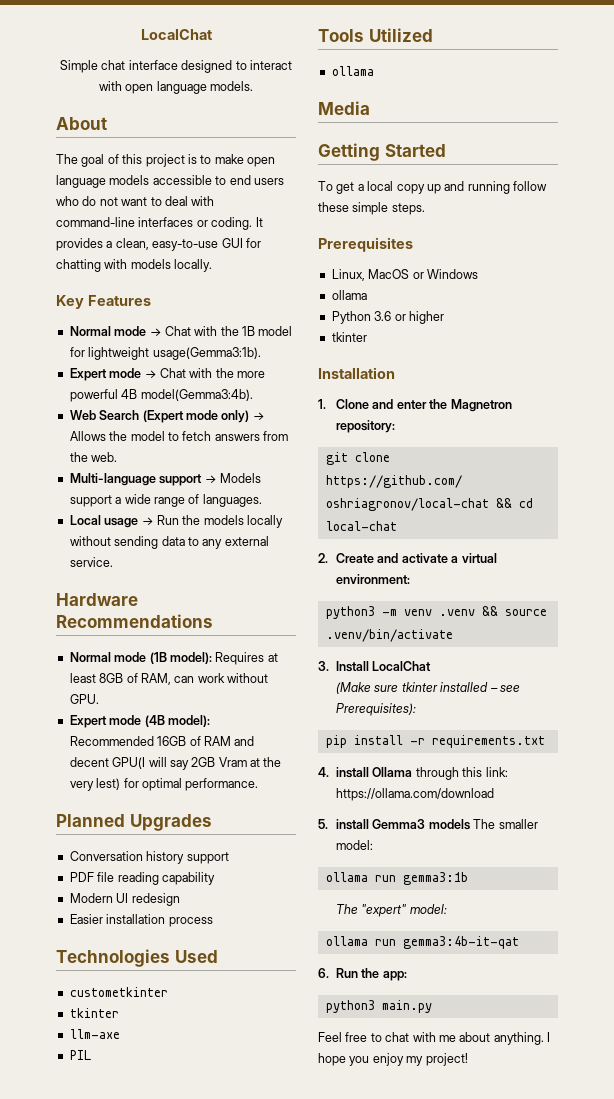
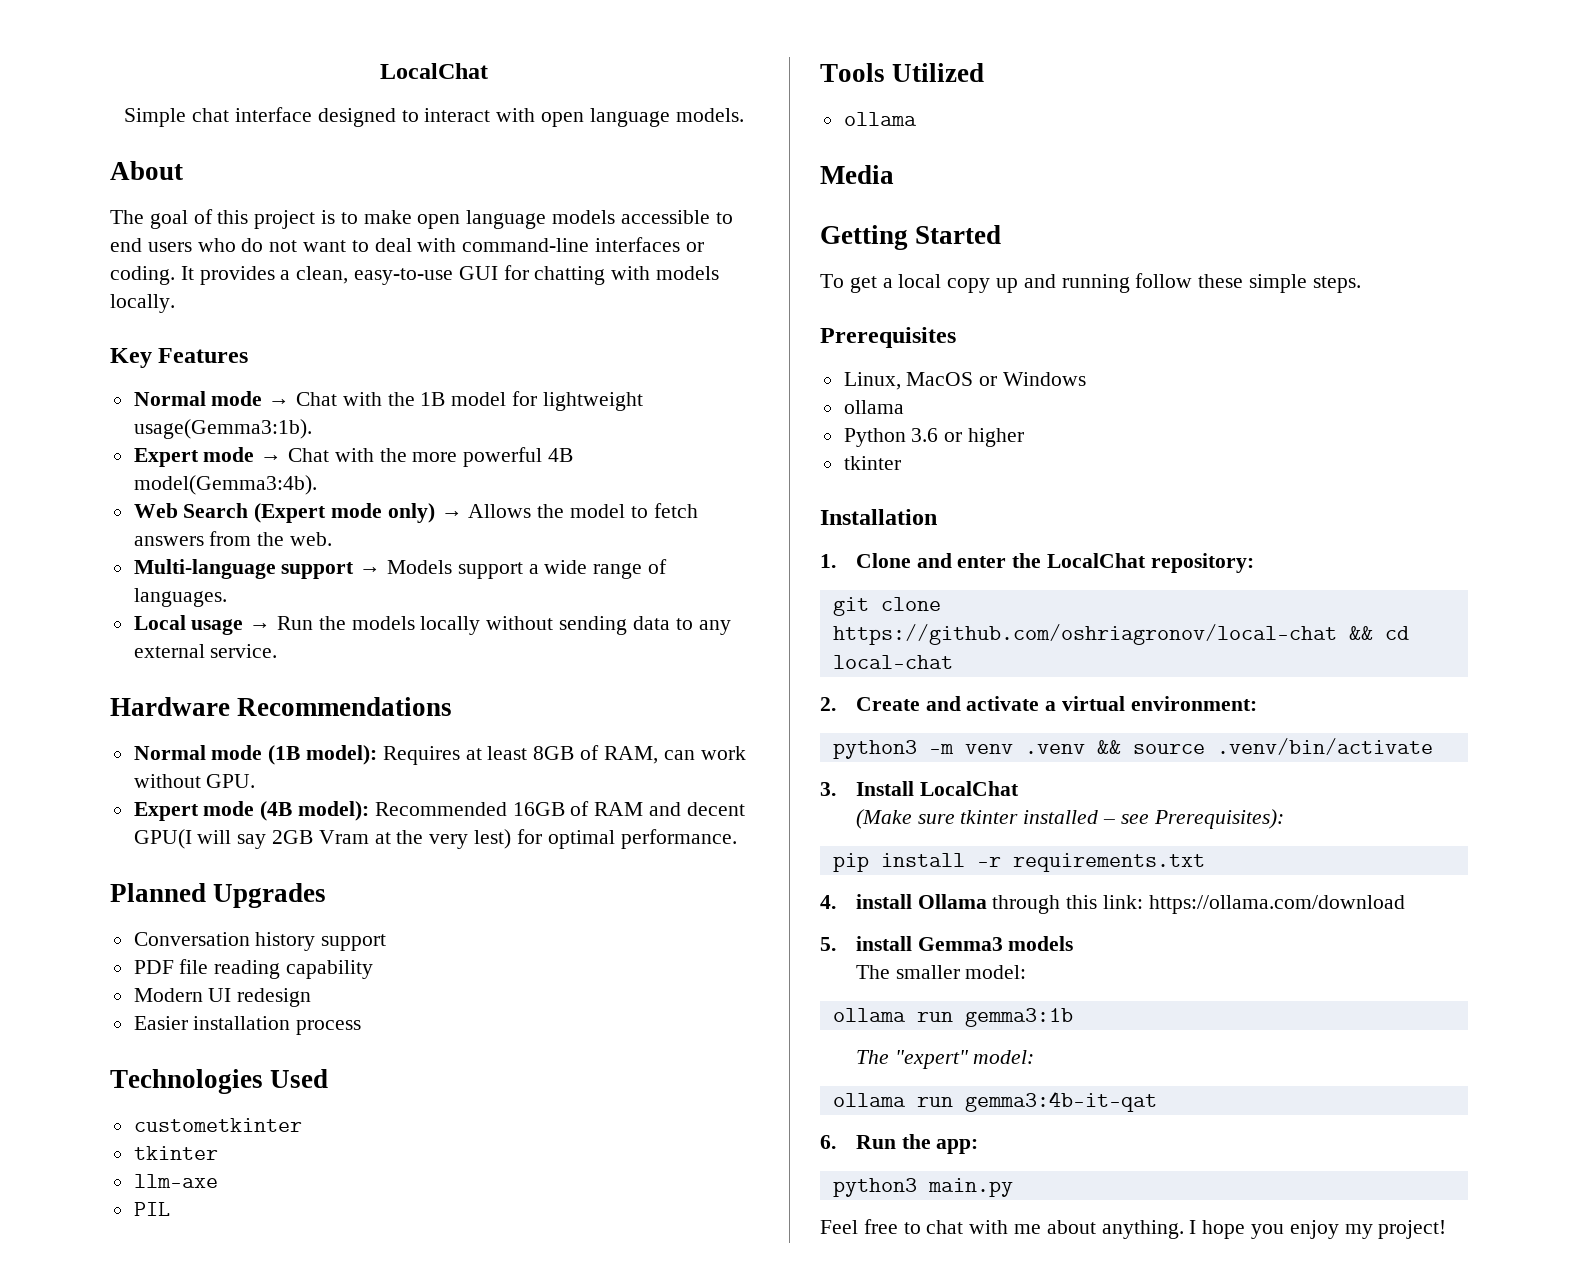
- 1. Clone and enter the Magnetron repository:
+ 1. Clone and enter the LocalChat repository:
- 5. install Gemma3 models The smaller model:
+ 5. install Gemma3 models
+ The smaller model:

